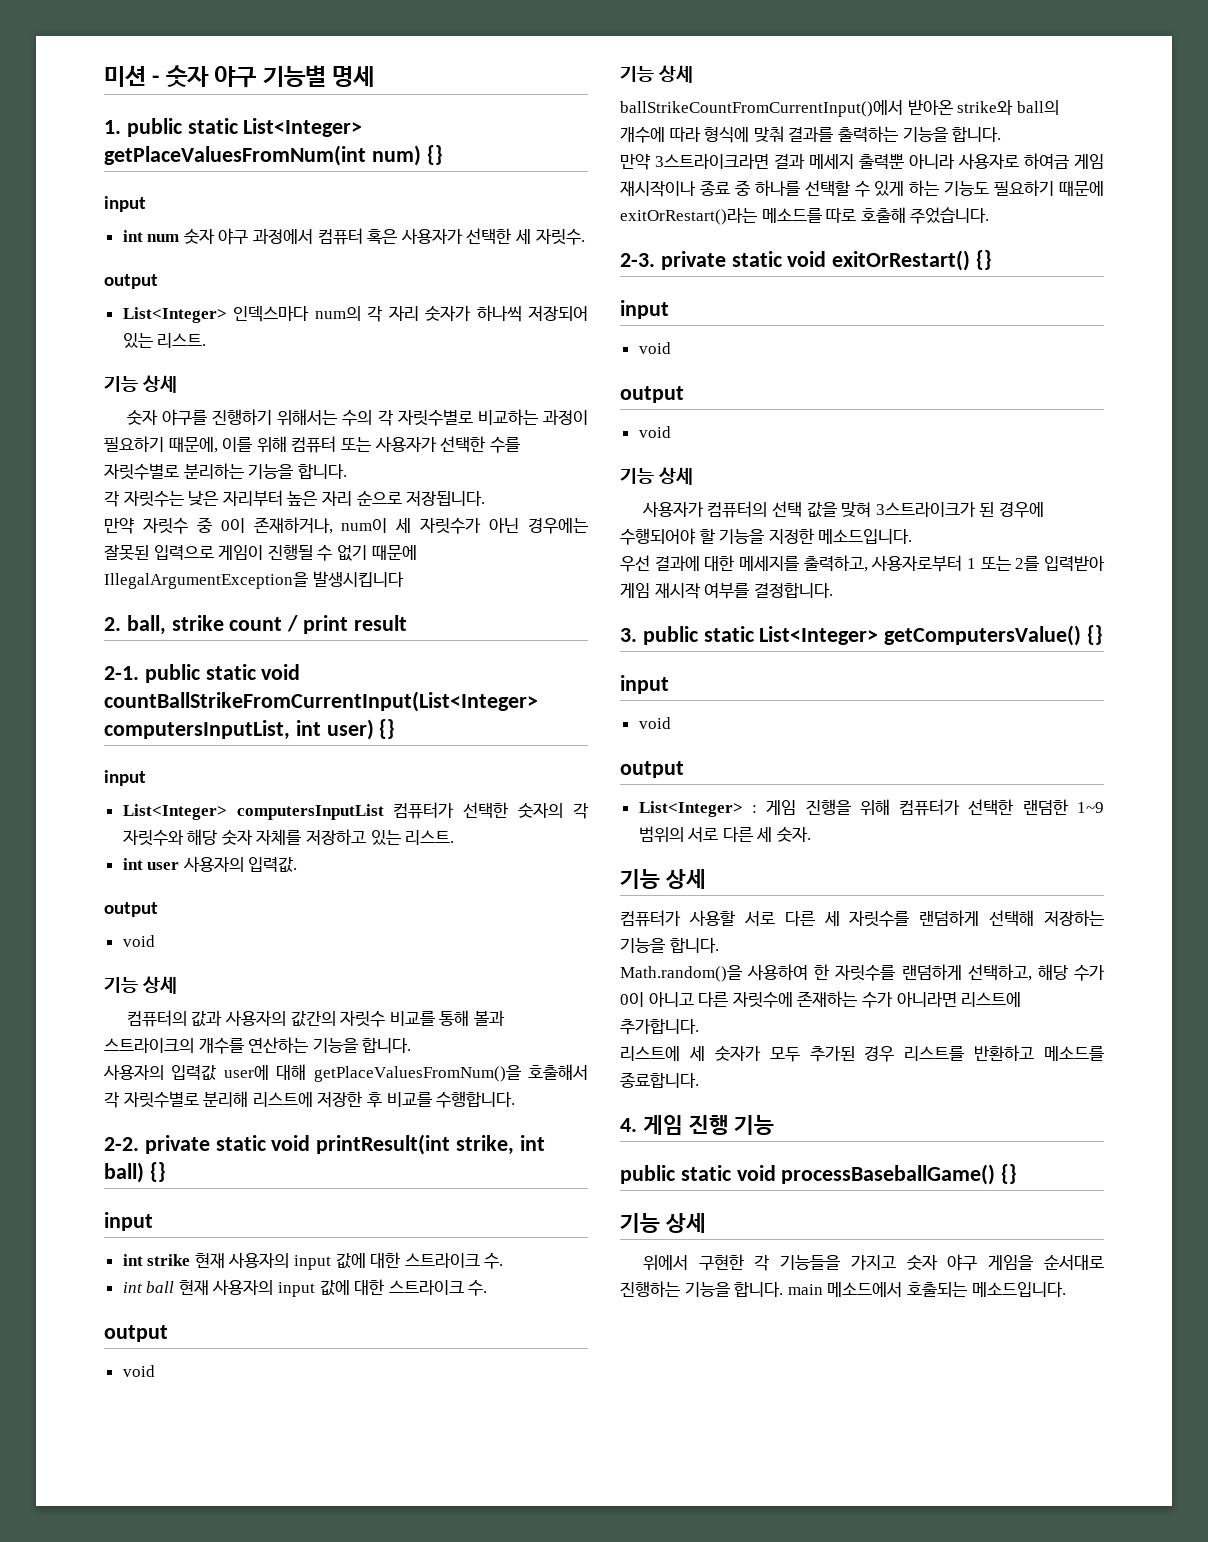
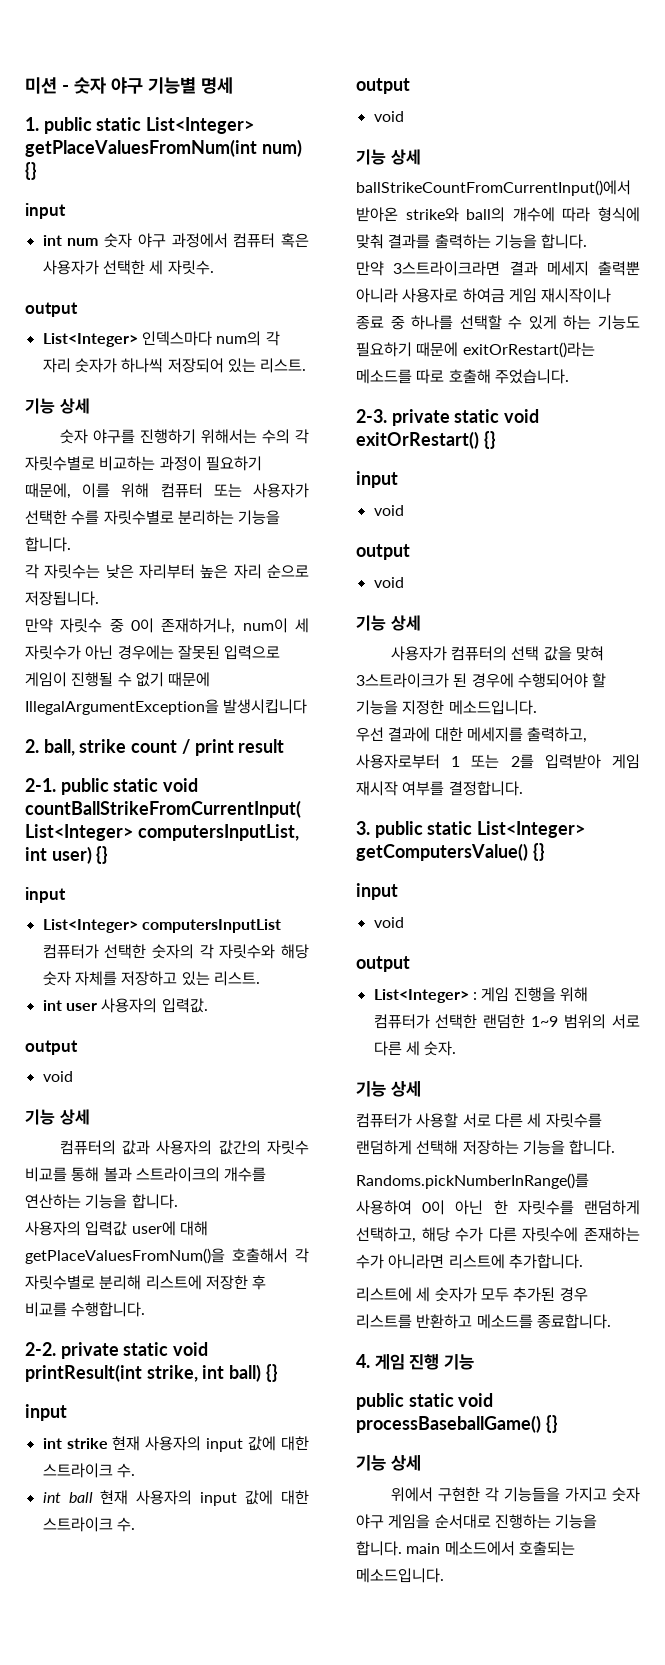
- Math.random()을 사용하여 한 자릿수를 랜덤하게 선택하고, 해당 수가 0이 아니고 다른 자릿수에 존재하는 수가 아니라면 리스트에 추가합니다.
+ Randoms.pickNumberInRange()를 사용하여 0이 아닌 한 자릿수를 랜덤하게 선택하고, 해당 수가 다른 자릿수에 존재하는 수가 아니라면 리스트에 추가합니다.

